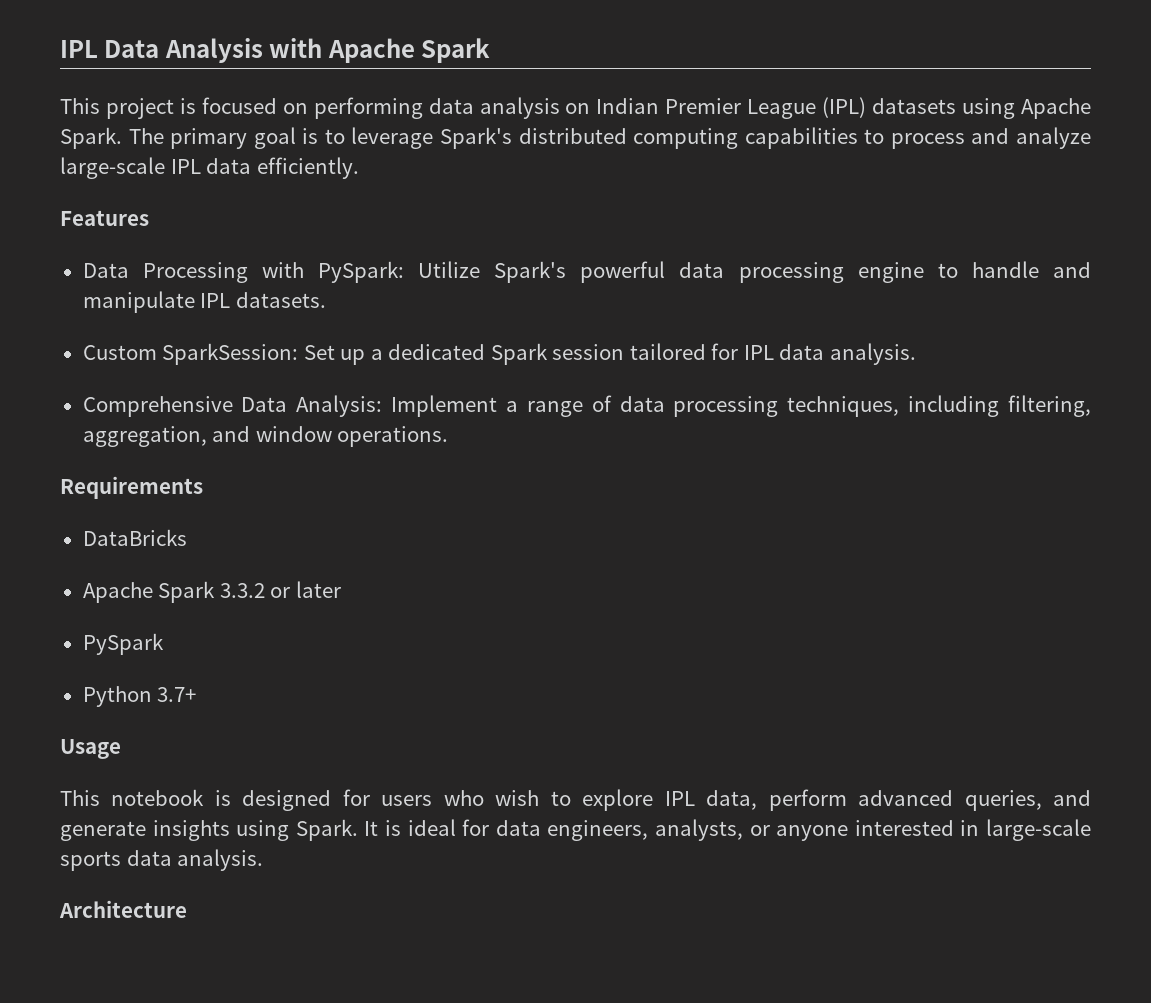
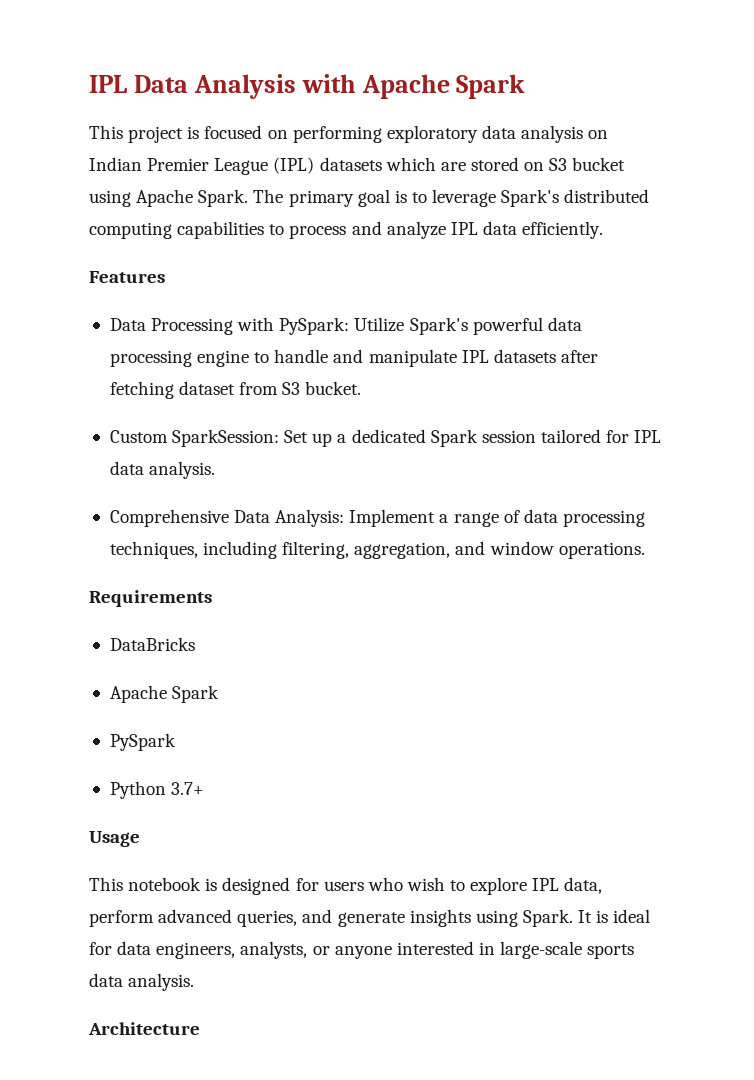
- This project is focused on performing data analysis on Indian Premier League (IPL) datasets using Apache Spark.
+ This project is focused on performing exploratory data analysis on Indian Premier League (IPL) datasets which are stored on S3 bucket using Apache Spark.
- The primary goal is to leverage Spark's distributed computing capabilities to process and analyze large-scale IPL data efficiently.
+ The primary goal is to leverage Spark's distributed computing capabilities to process and analyze IPL data efficiently.
- Data Processing with PySpark: Utilize Spark's powerful data processing engine to handle and manipulate IPL datasets.
+ Data Processing with PySpark: Utilize Spark's powerful data processing engine to handle and manipulate IPL datasets after fetching dataset from S3 bucket.
  DataBricks
- Apache Spark 3.3.2 or later
+ Apache Spark

